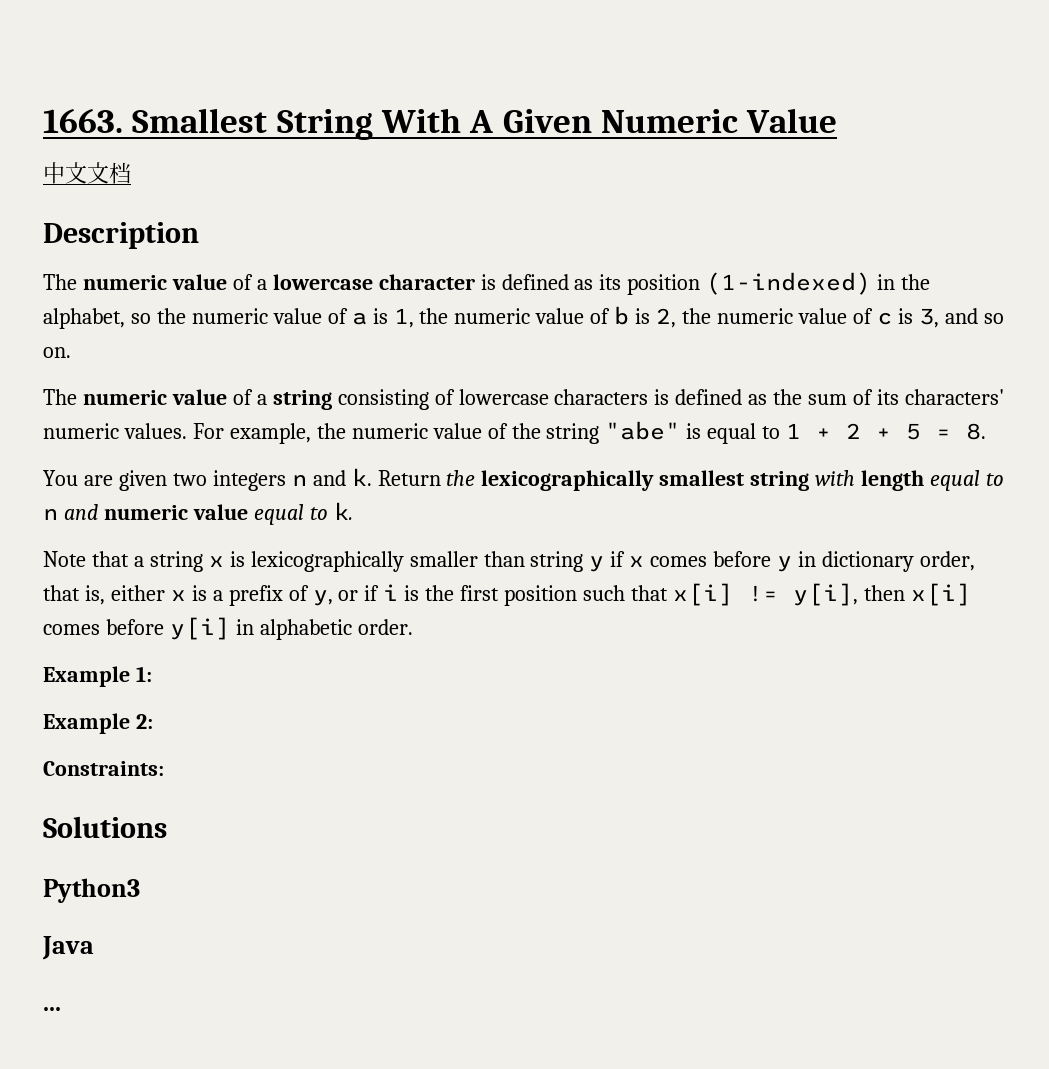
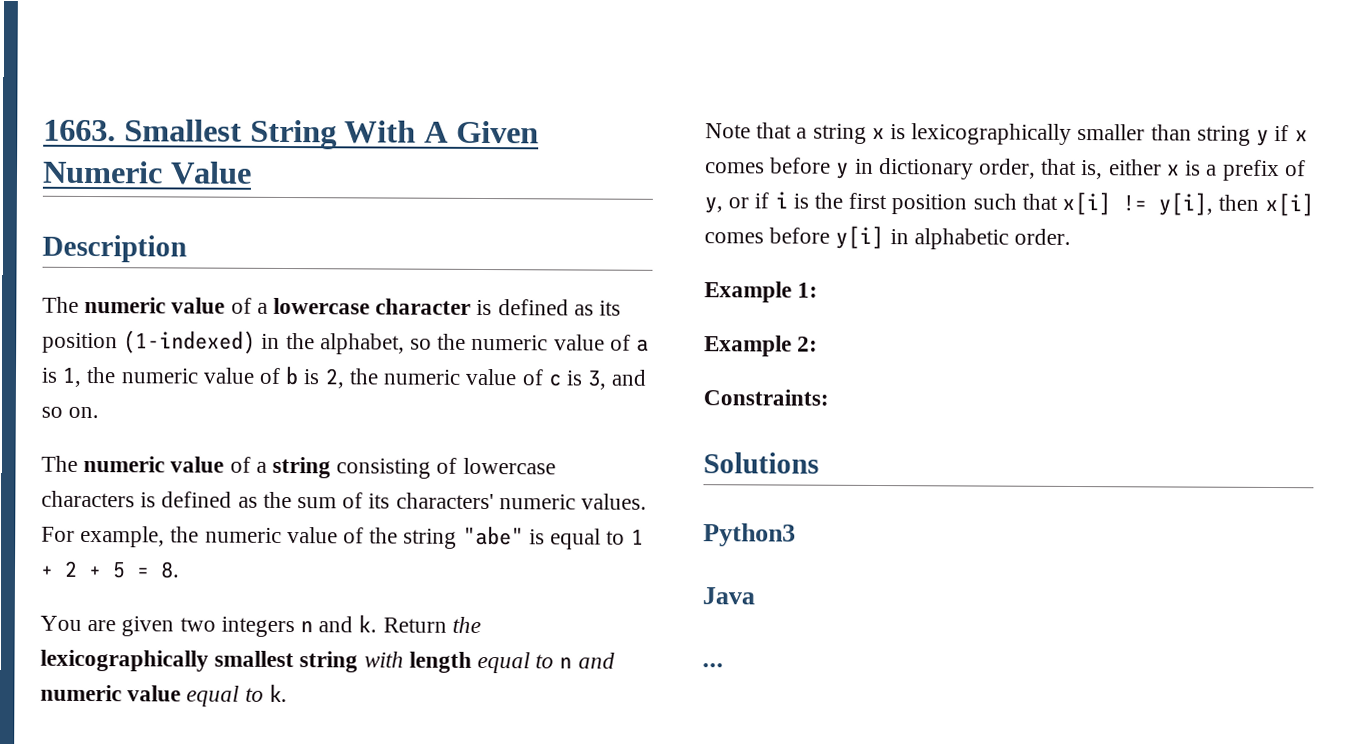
- 中文文档

